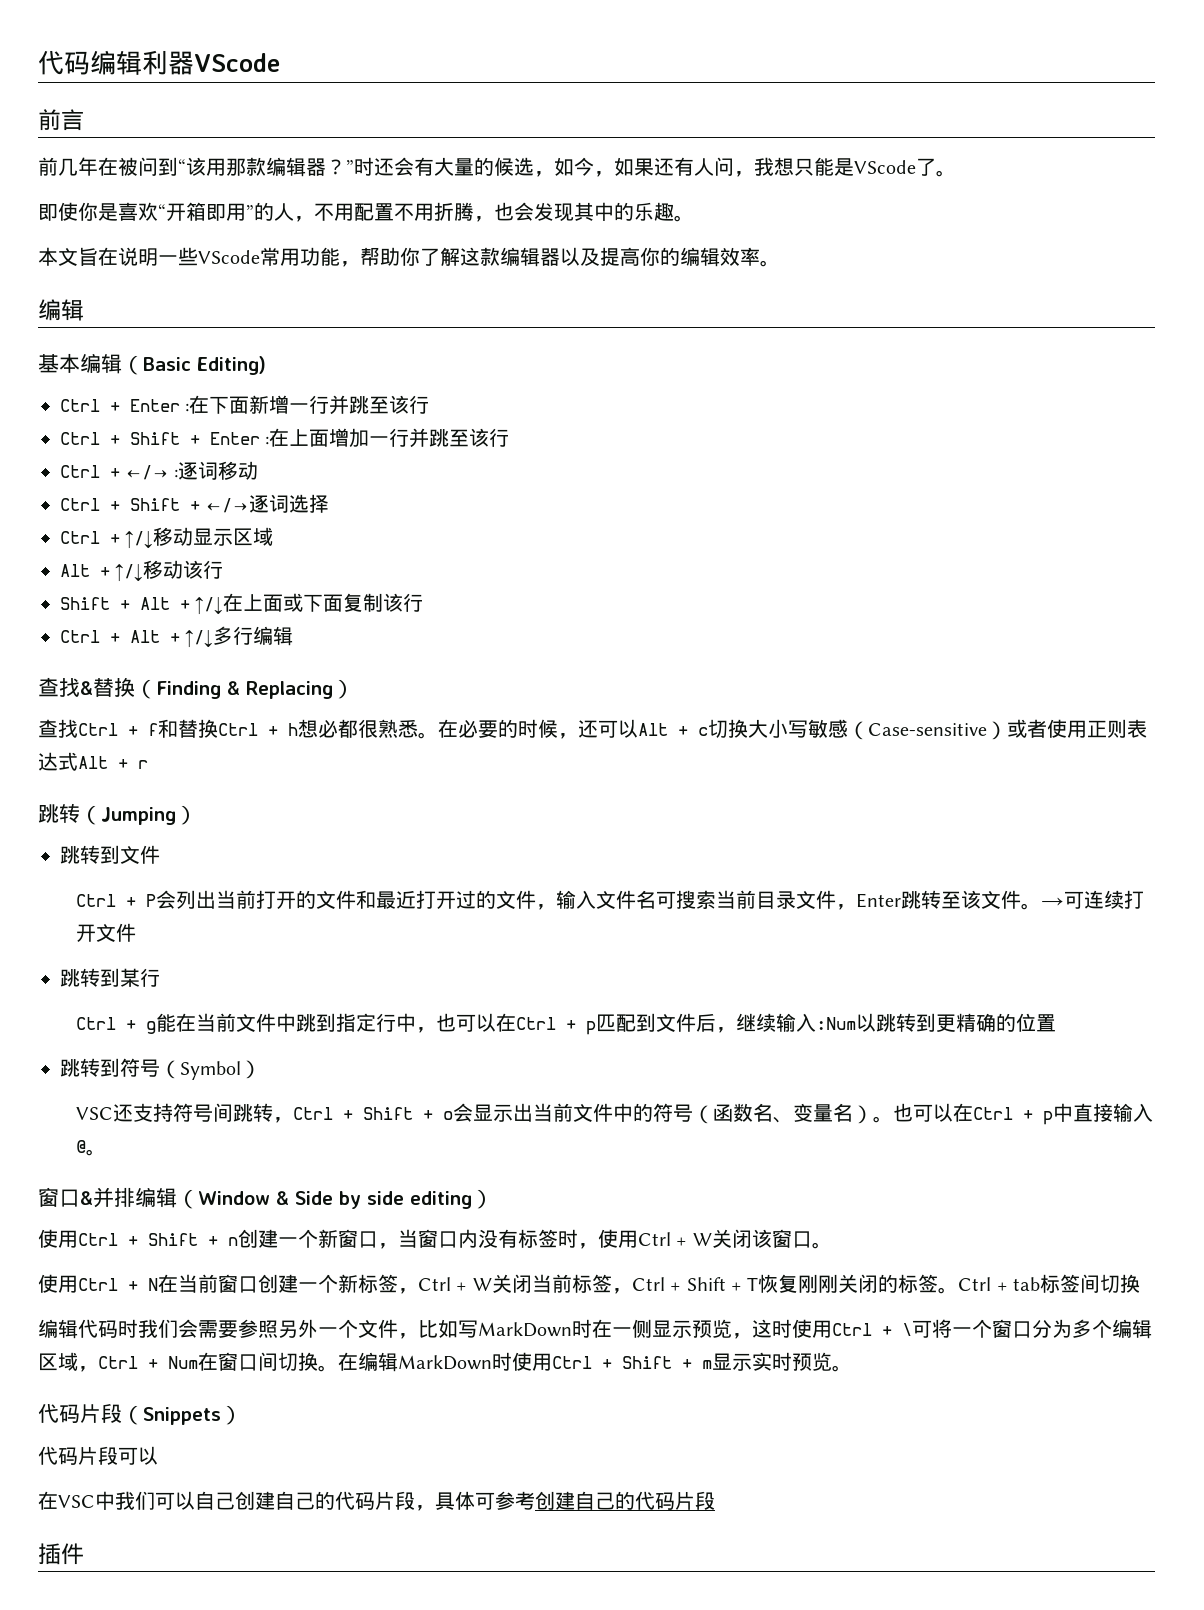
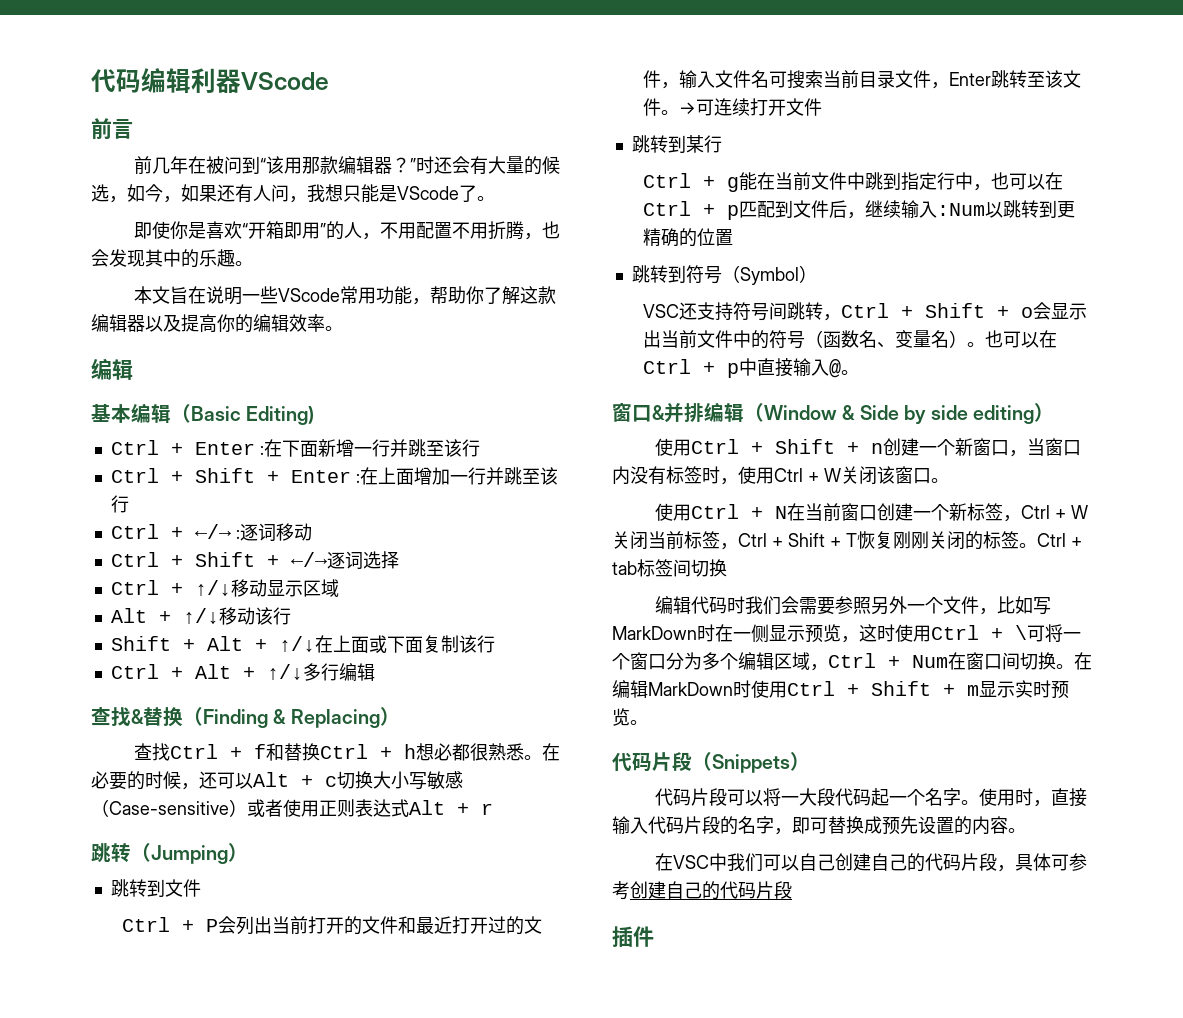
- 代码片段可以
+ 代码片段可以将一大段代码起一个名字。使用时，直接输入代码片段的名字，即可替换成预先设置的内容。

